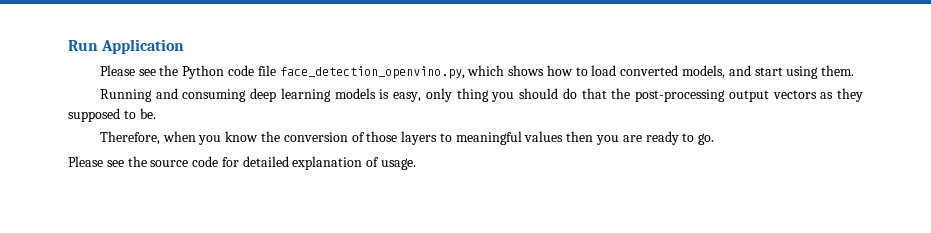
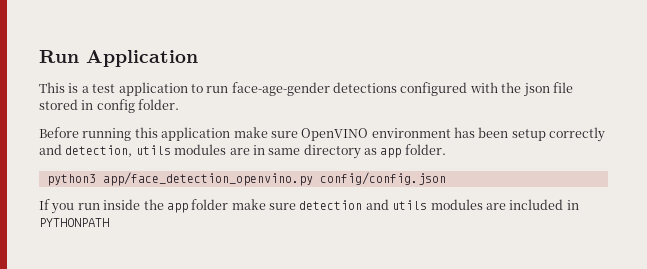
- Please see the Python code file face_detection_openvino.py, which shows how to load converted models, and start using them.
- Running and consuming deep learning models is easy, only thing you should do that the post-processing output vectors as they supposed to be.
- Therefore, when you know the conversion of those layers to meaningful values then you are ready to go.
- Please see the source code for detailed explanation of usage.
+ This is a test application to run face-age-gender detections configured with the json file stored in config folder.
+ Before running this application make sure OpenVINO environment has been setup correctly and detection, utils modules are in same directory as app folder.
+ python3 app/face_detection_openvino.py config/config.json
+ If you run inside the app folder make sure detection and utils modules are included in PYTHONPATH

